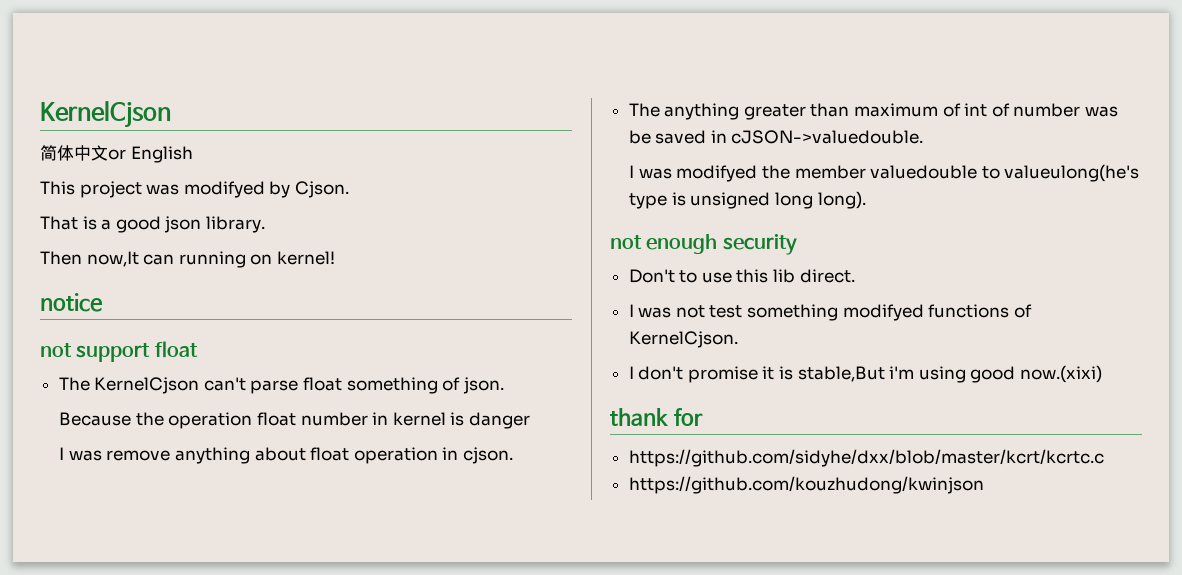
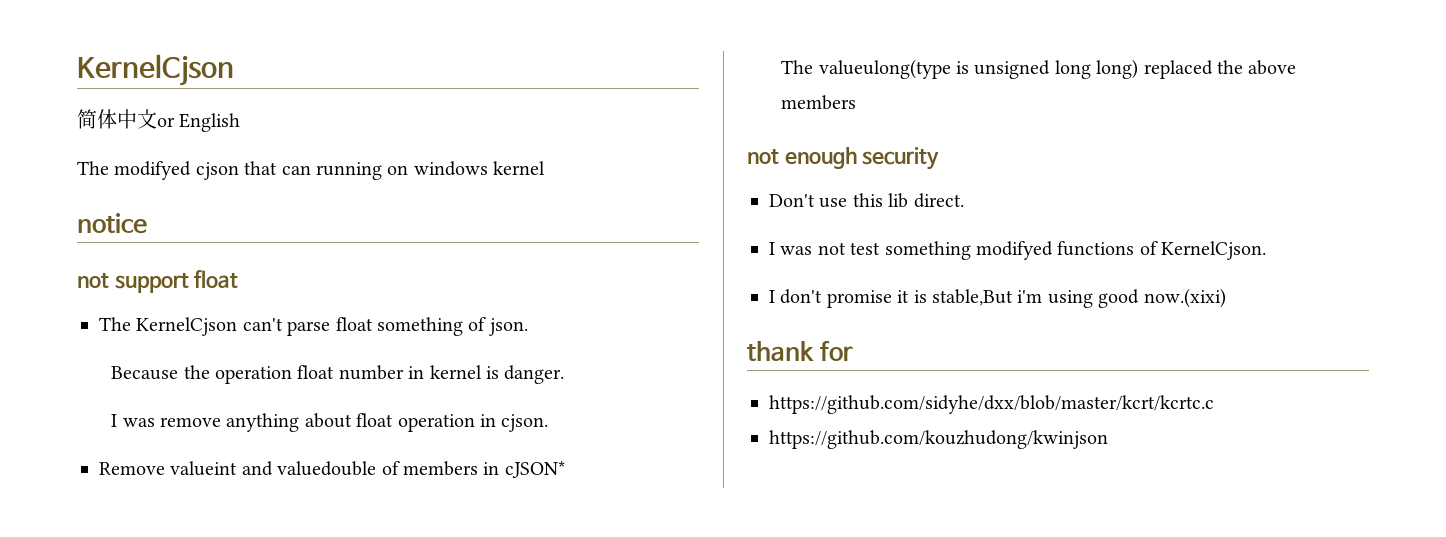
- This project was modifyed by Cjson.
- That is a good json library.
- Then now,It can running on kernel!
+ The modifyed cjson that can running on windows kernel
- Because the operation float number in kernel is danger
+ Because the operation float number in kernel is danger.
- The anything greater than maximum of int of number was be saved in cJSON->valuedouble.
- I was modifyed the member valuedouble to valueulong(he's type is unsigned long long).
+ Remove valueint and valuedouble of members in cJSON*
+ The valueulong(type is unsigned long long) replaced the above members
- Don't to use this lib direct.
+ Don't use this lib direct.

